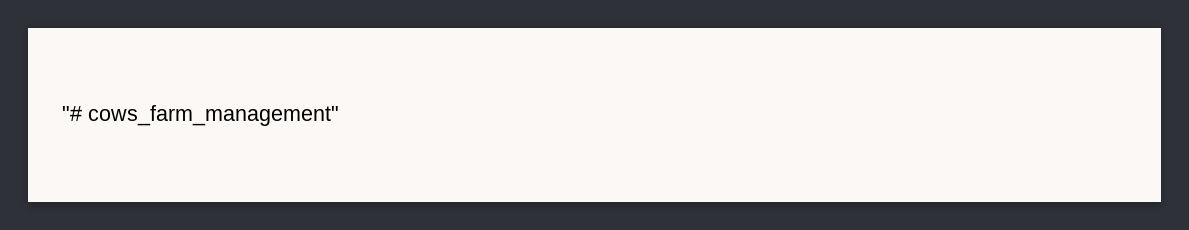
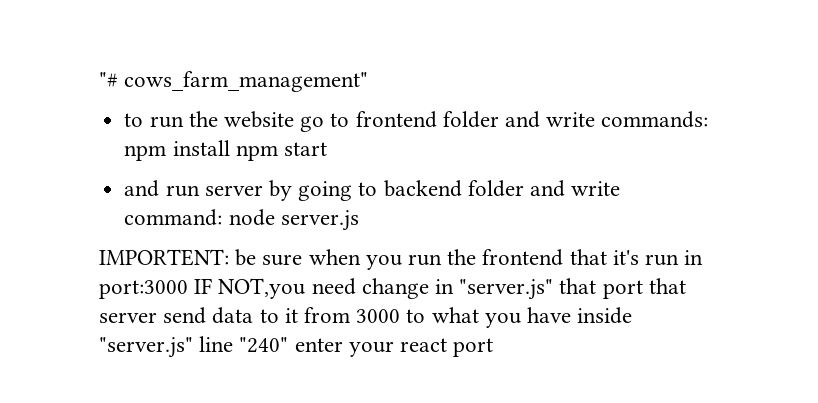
+ to run the website go to frontend folder and write commands: npm install npm start
+ and run server by going to backend folder and write command: node server.js
+ IMPORTENT: be sure when you run the frontend that it's run in port:3000 IF NOT,you need change in "server.js" that port that server send data to it from 3000 to what you have inside "server.js" line "240" enter your react port

